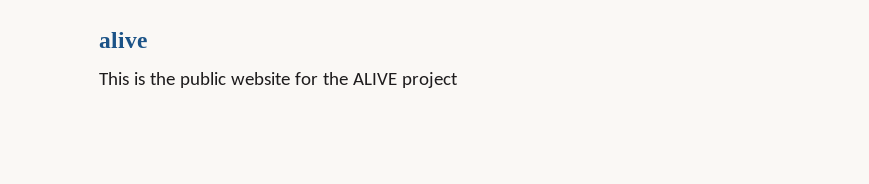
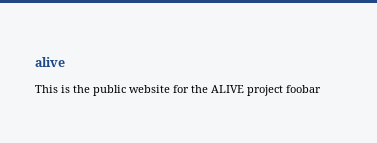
- This is the public website for the ALIVE project
+ This is the public website for the ALIVE project foobar

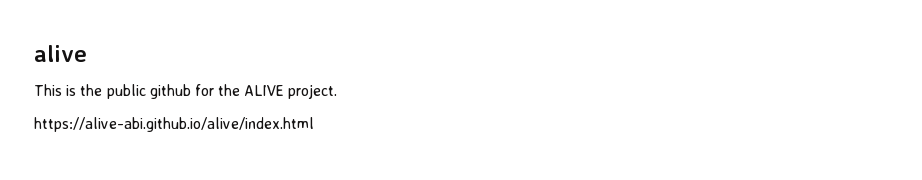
- This is the public website for the ALIVE project foobar
+ This is the public github for the ALIVE project.
+ https://alive-abi.github.io/alive/index.html

